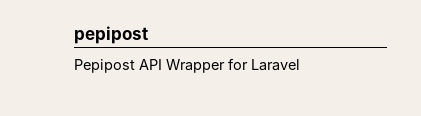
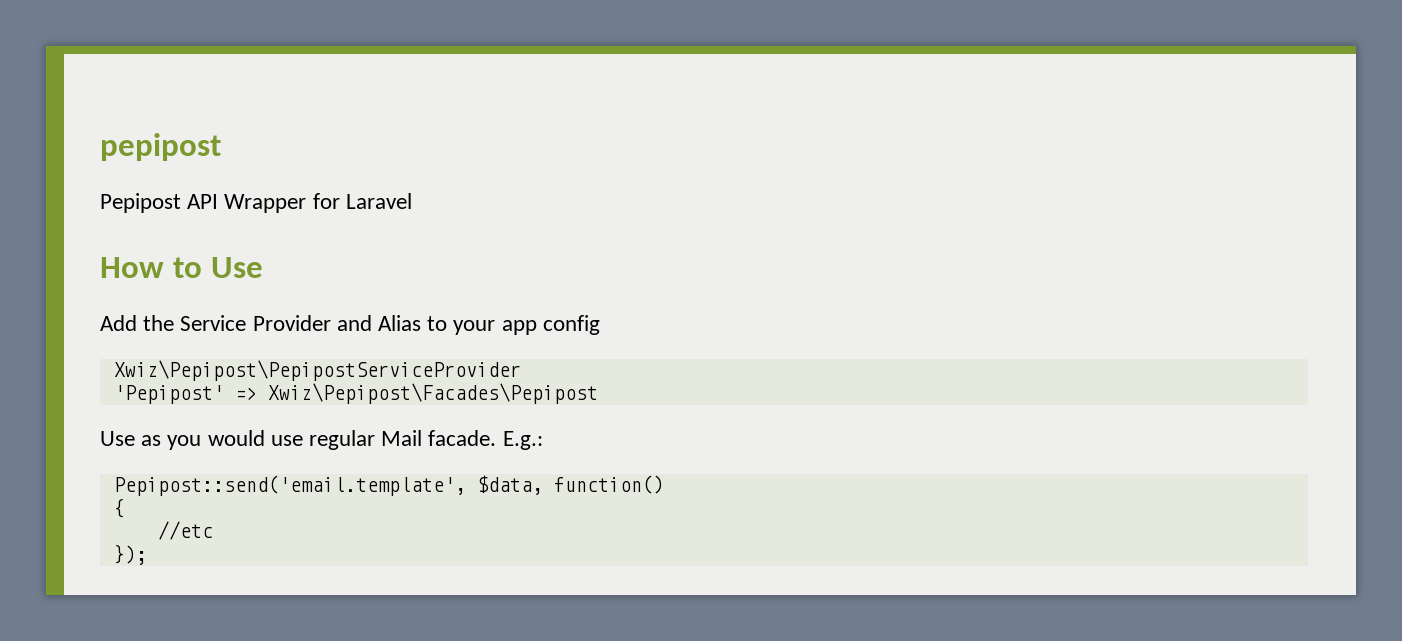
+ How to Use
+ Add the Service Provider and Alias to your app config
+ Xwiz\Pepipost\PepipostServiceProvider
+ 'Pepipost' => Xwiz\Pepipost\Facades\Pepipost
+ Use as you would use regular Mail facade. E.g.:
+ Pepipost::send('email.template', $data, function()
+ {
+ //etc
+ });

